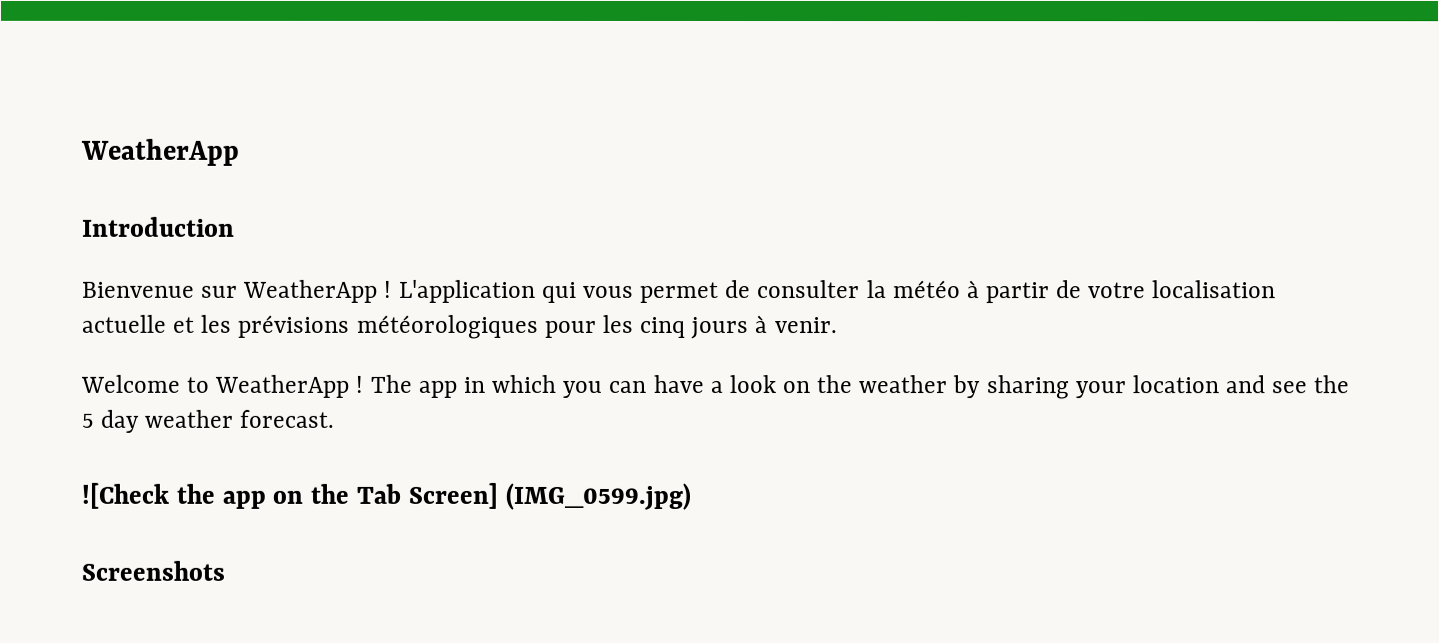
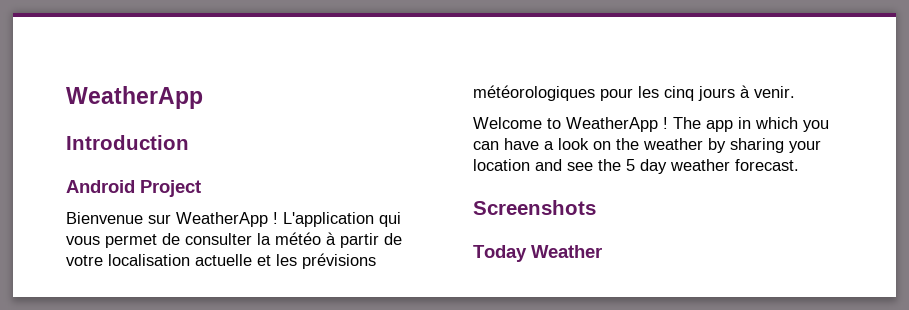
+ Android Project
- ![Check the app on the Tab Screen] (IMG_0599.jpg)
  Screenshots
+ Today Weather

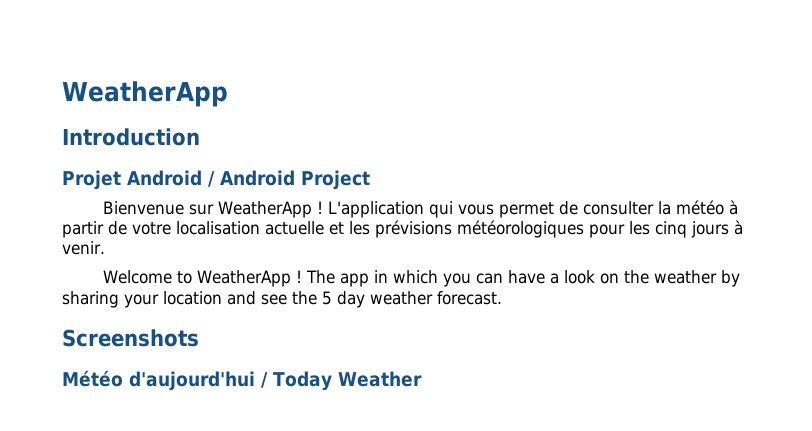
- Android Project
+ Projet Android / Android Project
- Today Weather
+ Météo d'aujourd'hui / Today Weather

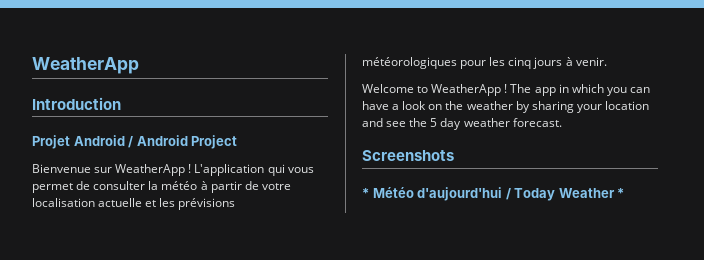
- Météo d'aujourd'hui / Today Weather
+ * Météo d'aujourd'hui / Today Weather *

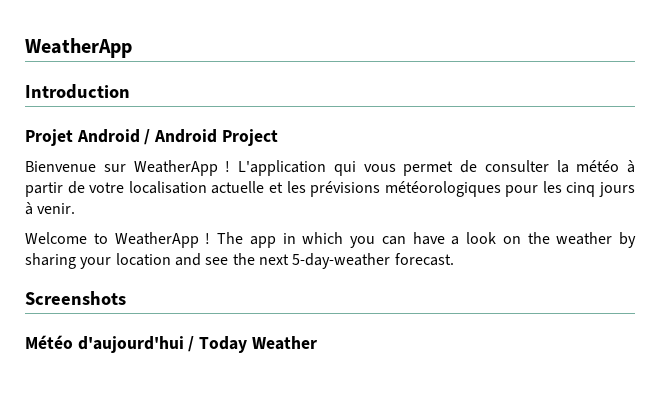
- The app in which you can have a look on the weather by sharing your location and see the 5 day weather forecast.
+ The app in which you can have a look on the weather by sharing your location and see the next 5-day-weather forecast.
- * Météo d'aujourd'hui / Today Weather *
+ Météo d'aujourd'hui / Today Weather

